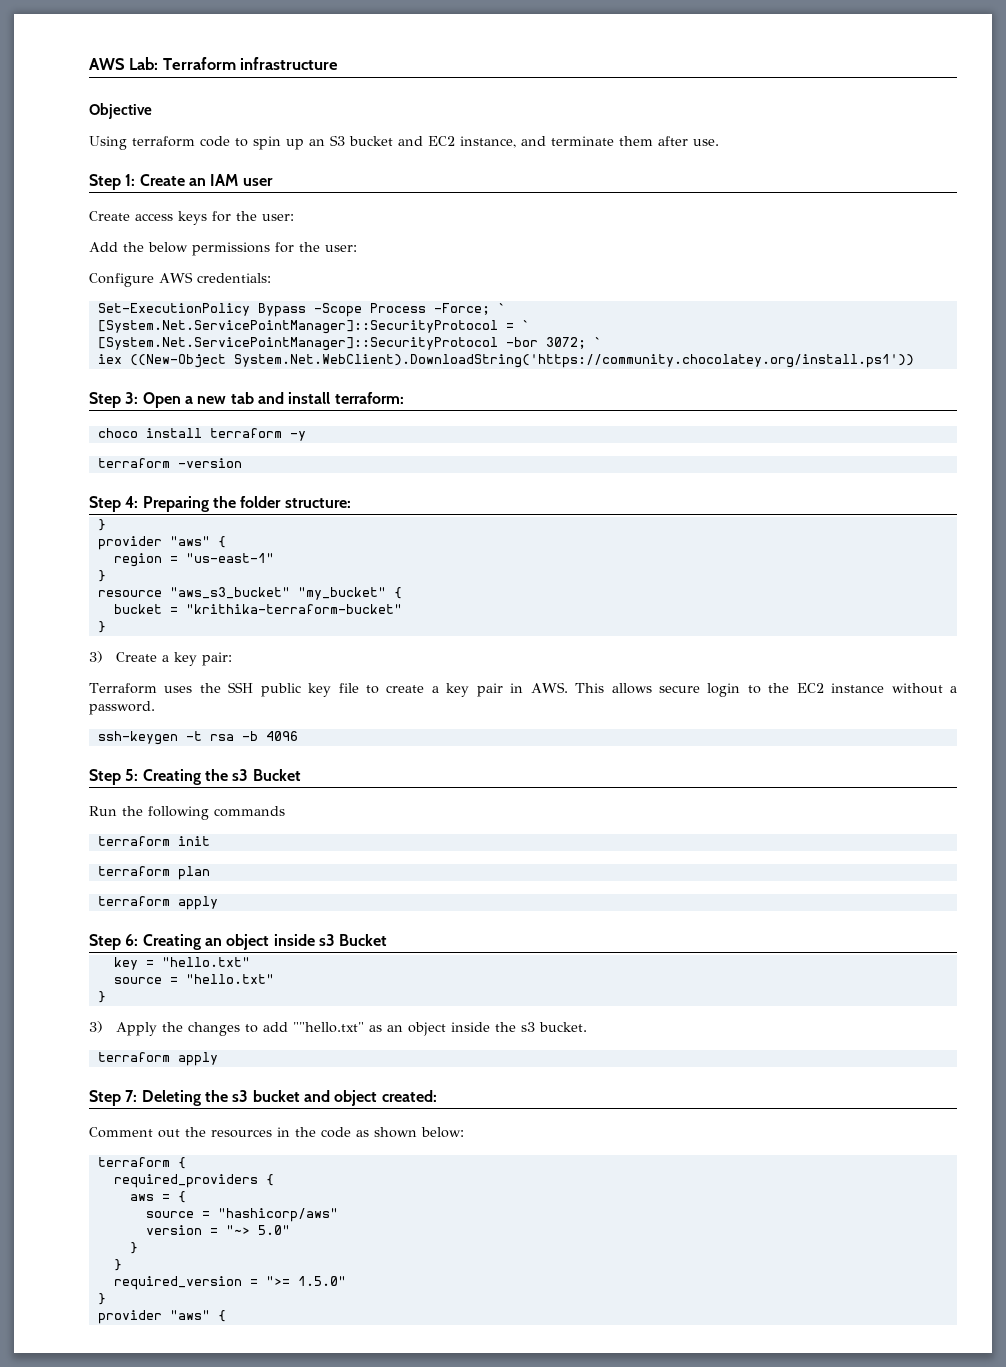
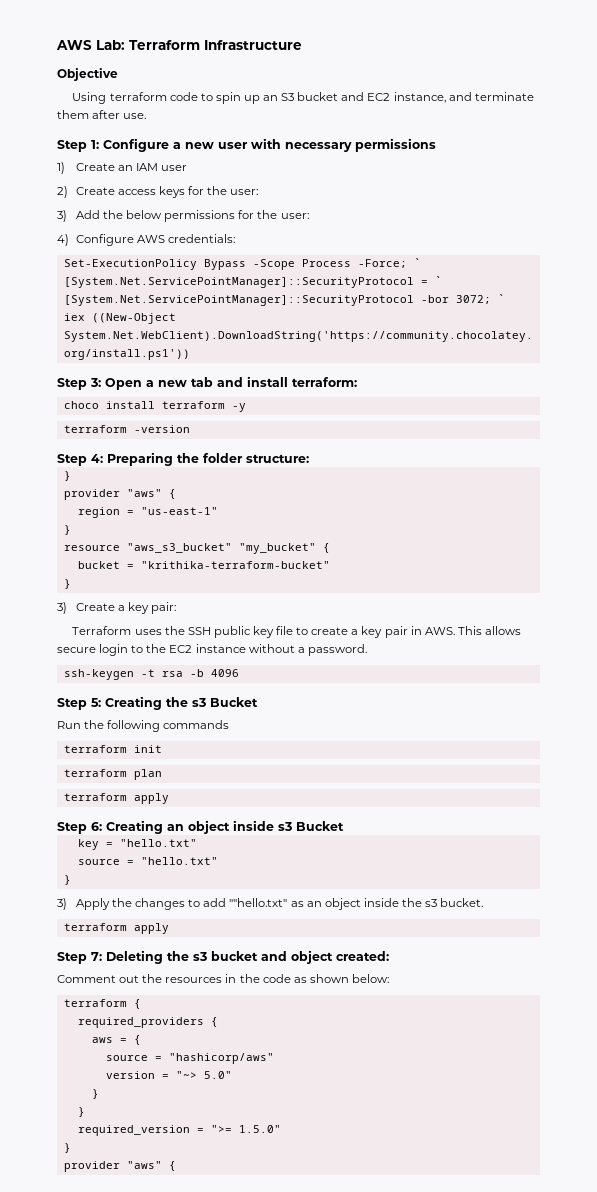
- AWS Lab: Terraform infrastructure
+ AWS Lab: Terraform Infrastructure
- Step 1: Create an IAM user
+ Step 1: Configure a new user with necessary permissions
+ 1) Create an IAM user
- Create access keys for the user:
+ 2) Create access keys for the user:
- Add the below permissions for the user:
+ 3) Add the below permissions for the user:
- Configure AWS credentials:
+ 4) Configure AWS credentials:

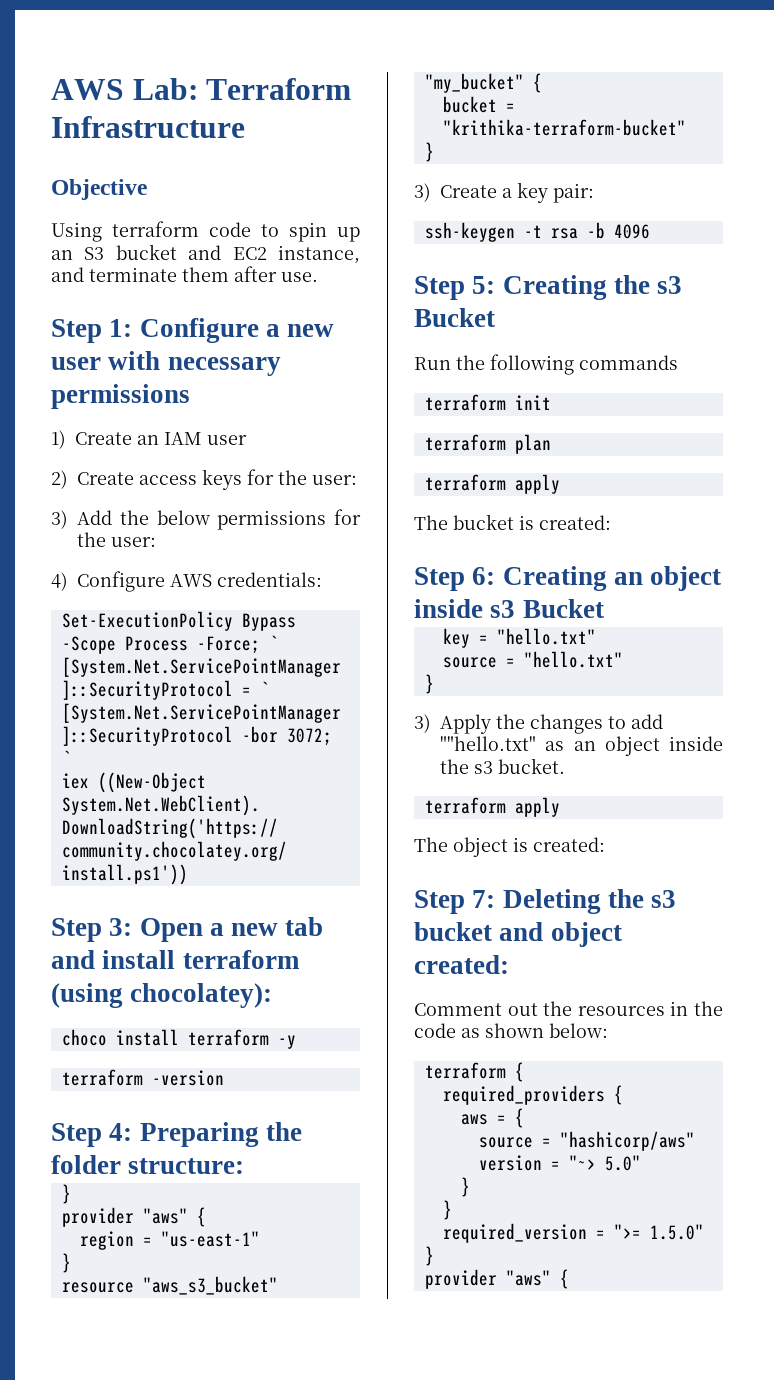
- Step 3: Open a new tab and install terraform:
+ Step 3: Open a new tab and install terraform (using chocolatey):
- Terraform uses the SSH public key file to create a key pair in AWS. This allows secure login to the EC2 instance without a password.
+ The bucket is created:
+ The object is created:

